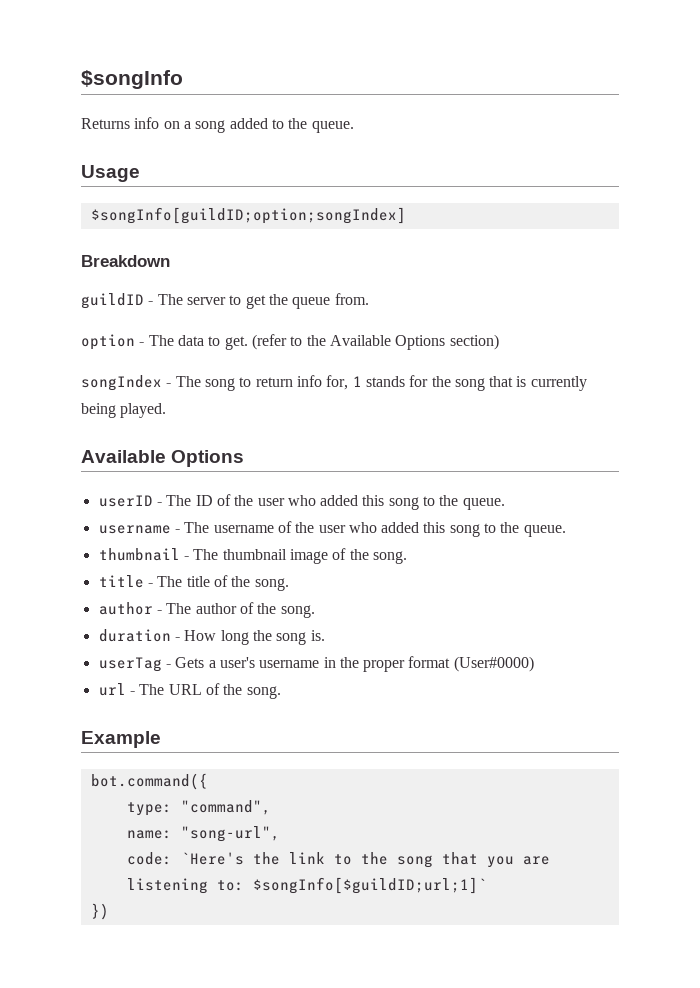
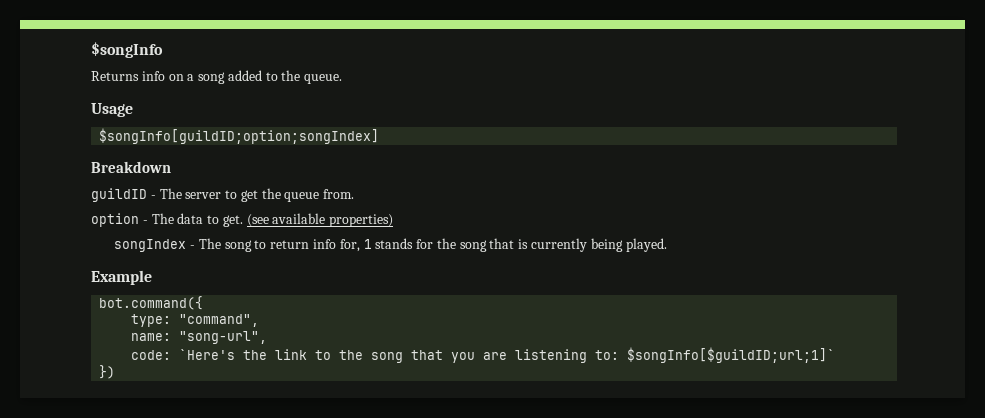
- (refer to the Available Options section)
+ (see available properties)
  songIndex - The song to return info for, 1 stands for the song that is currently being played.
- Available Options
- userID - The ID of the user who added this song to the queue.
- username - The username of the user who added this song to the queue.
- thumbnail - The thumbnail image of the song.
- title - The title of the song.
- author - The author of the song.
- duration - How long the song is.
- userTag - Gets a user's username in the proper format (User#0000)
- url - The URL of the song.

